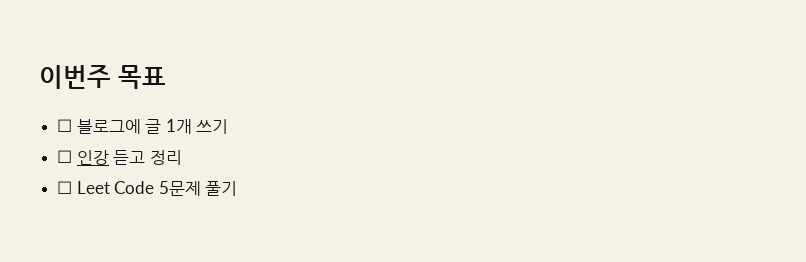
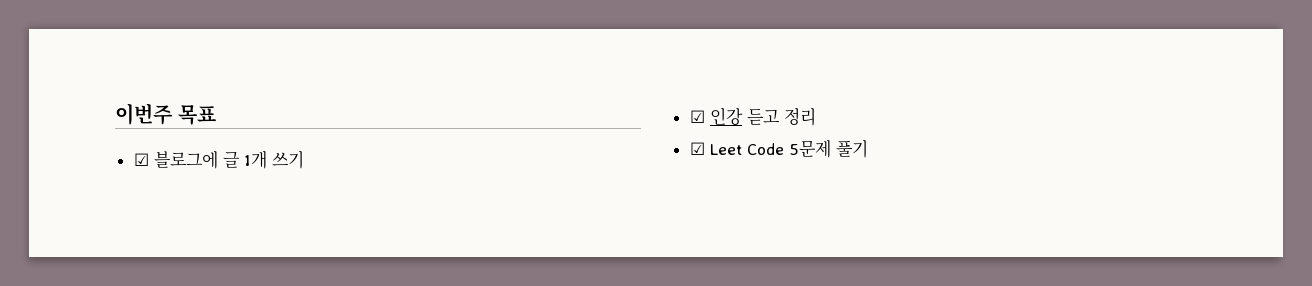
- ☐ 블로그에 글 1개 쓰기
+ ☑ 블로그에 글 1개 쓰기
- ☐ 인강 듣고 정리
+ ☑ 인강 듣고 정리
- ☐ Leet Code 5문제 풀기
+ ☑ Leet Code 5문제 풀기

